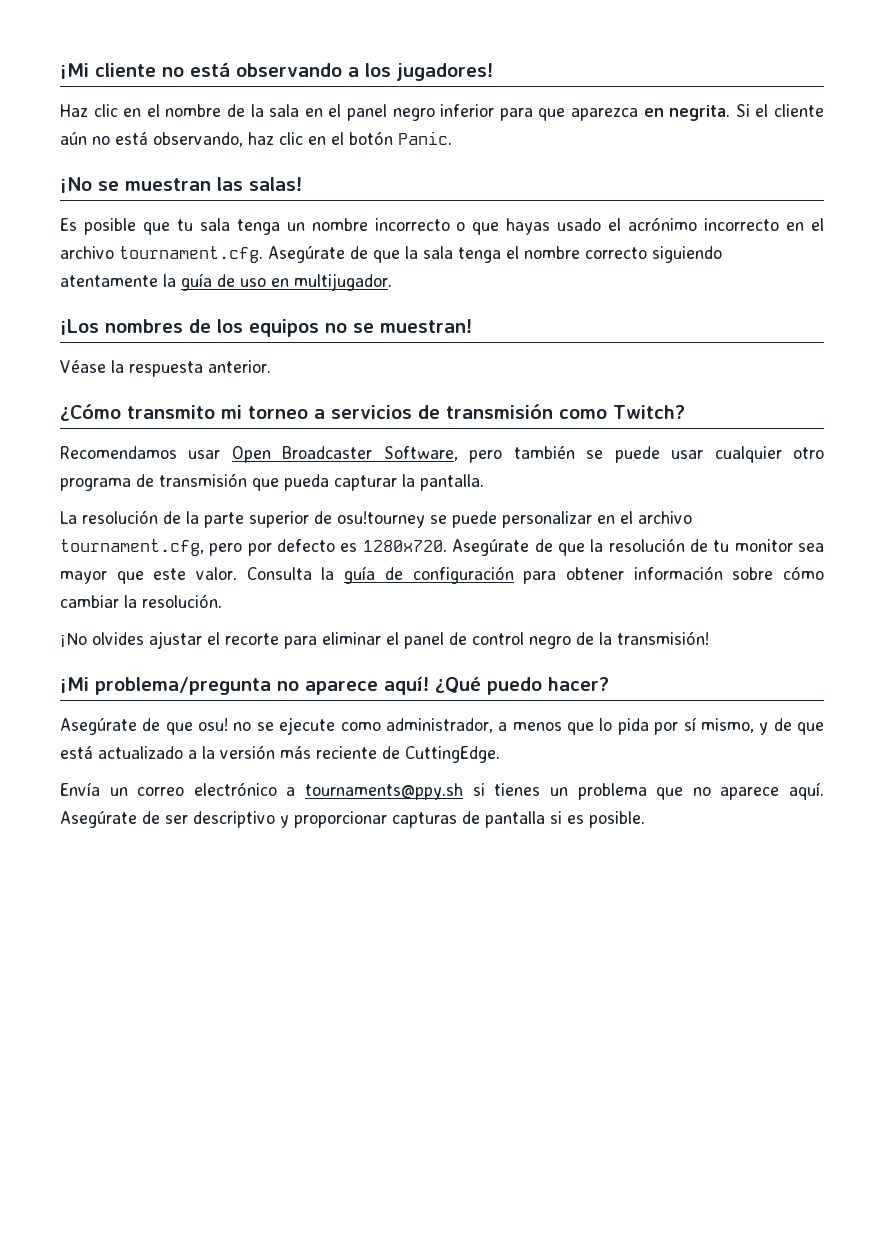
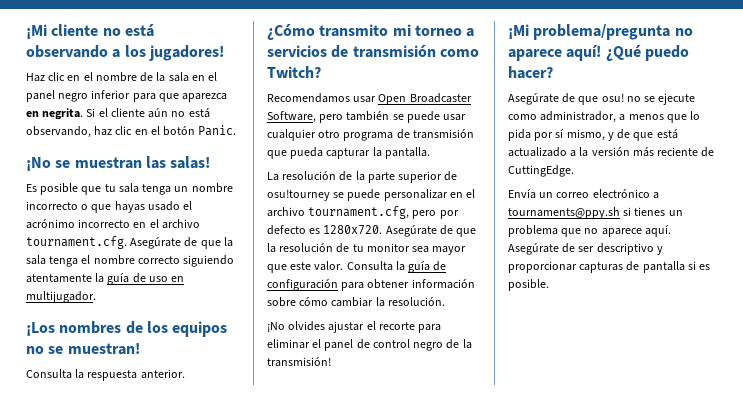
- Véase la respuesta anterior.
+ Consulta la respuesta anterior.

